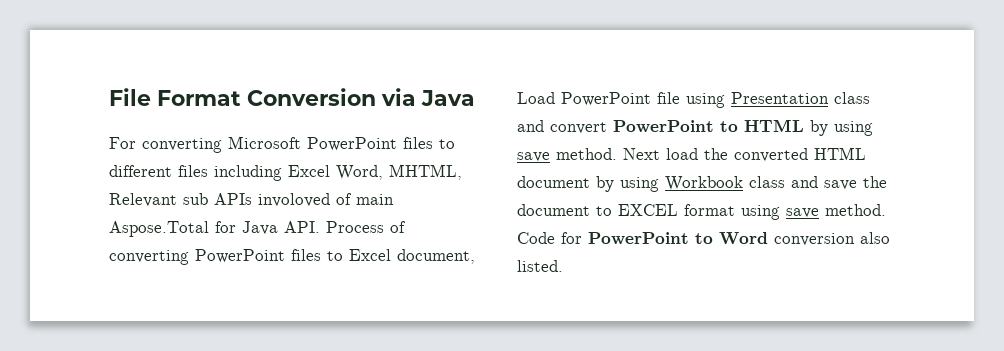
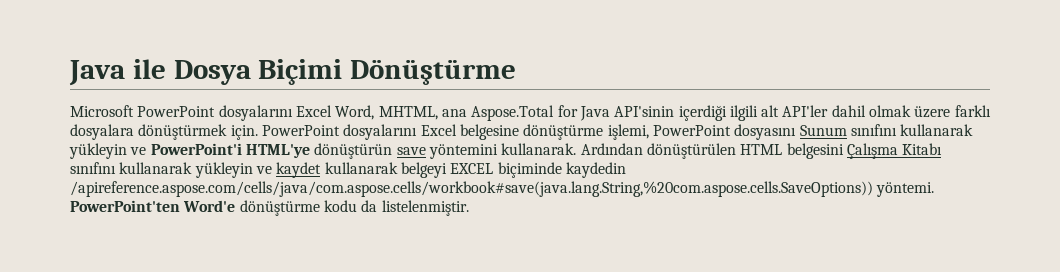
- File Format Conversion via Java
- For converting Microsoft PowerPoint files to different files including Excel Word, MHTML, Relevant sub APIs involoved of main Aspose.Total for Java API. Process of converting PowerPoint files to Excel document, Load PowerPoint file using Presentation class and convert PowerPoint to HTML by using save method. Next load the converted HTML document by using Workbook class and save the document to EXCEL format using save method. Code for PowerPoint to Word conversion also listed.
+ Java ile Dosya Biçimi Dönüştürme
+ Microsoft PowerPoint dosyalarını Excel Word, MHTML, ana Aspose.Total for Java API'sinin içerdiği ilgili alt API'ler dahil olmak üzere farklı dosyalara dönüştürmek için. PowerPoint dosyalarını Excel belgesine dönüştürme işlemi, PowerPoint dosyasını Sunum sınıfını kullanarak yükleyin ve PowerPoint'i HTML'ye dönüştürün save yöntemini kullanarak. Ardından dönüştürülen HTML belgesini Çalışma Kitabı sınıfını kullanarak yükleyin ve kaydet kullanarak belgeyi EXCEL biçiminde kaydedin /apireference.aspose.com/cells/java/com.aspose.cells/workbook#save(java.lang.String,%20com.aspose.cells.SaveOptions)) yöntemi. PowerPoint'ten Word'e dönüştürme kodu da listelenmiştir.

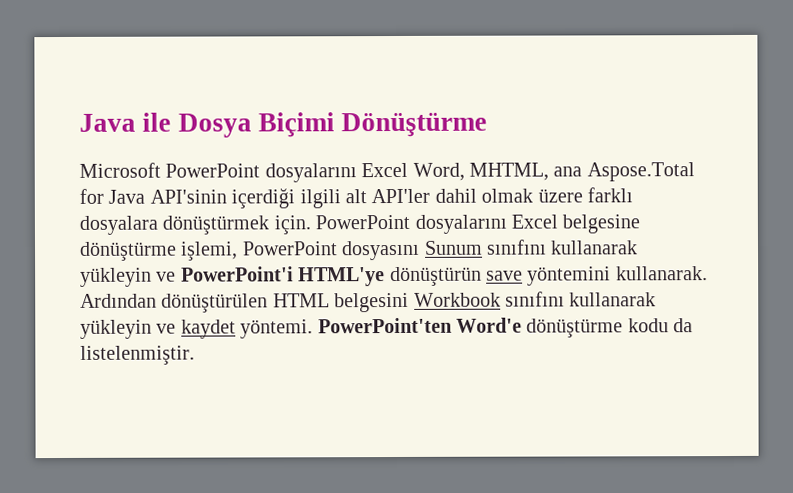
- Ardından dönüştürülen HTML belgesini Çalışma Kitabı sınıfını kullanarak yükleyin ve kaydet kullanarak belgeyi EXCEL biçiminde kaydedin /apireference.aspose.com/cells/java/com.aspose.cells/workbook#save(java.lang.String,%20com.aspose.cells.SaveOptions)) yöntemi.
+ Ardından dönüştürülen HTML belgesini Workbook sınıfını kullanarak yükleyin ve kaydet yöntemi.

